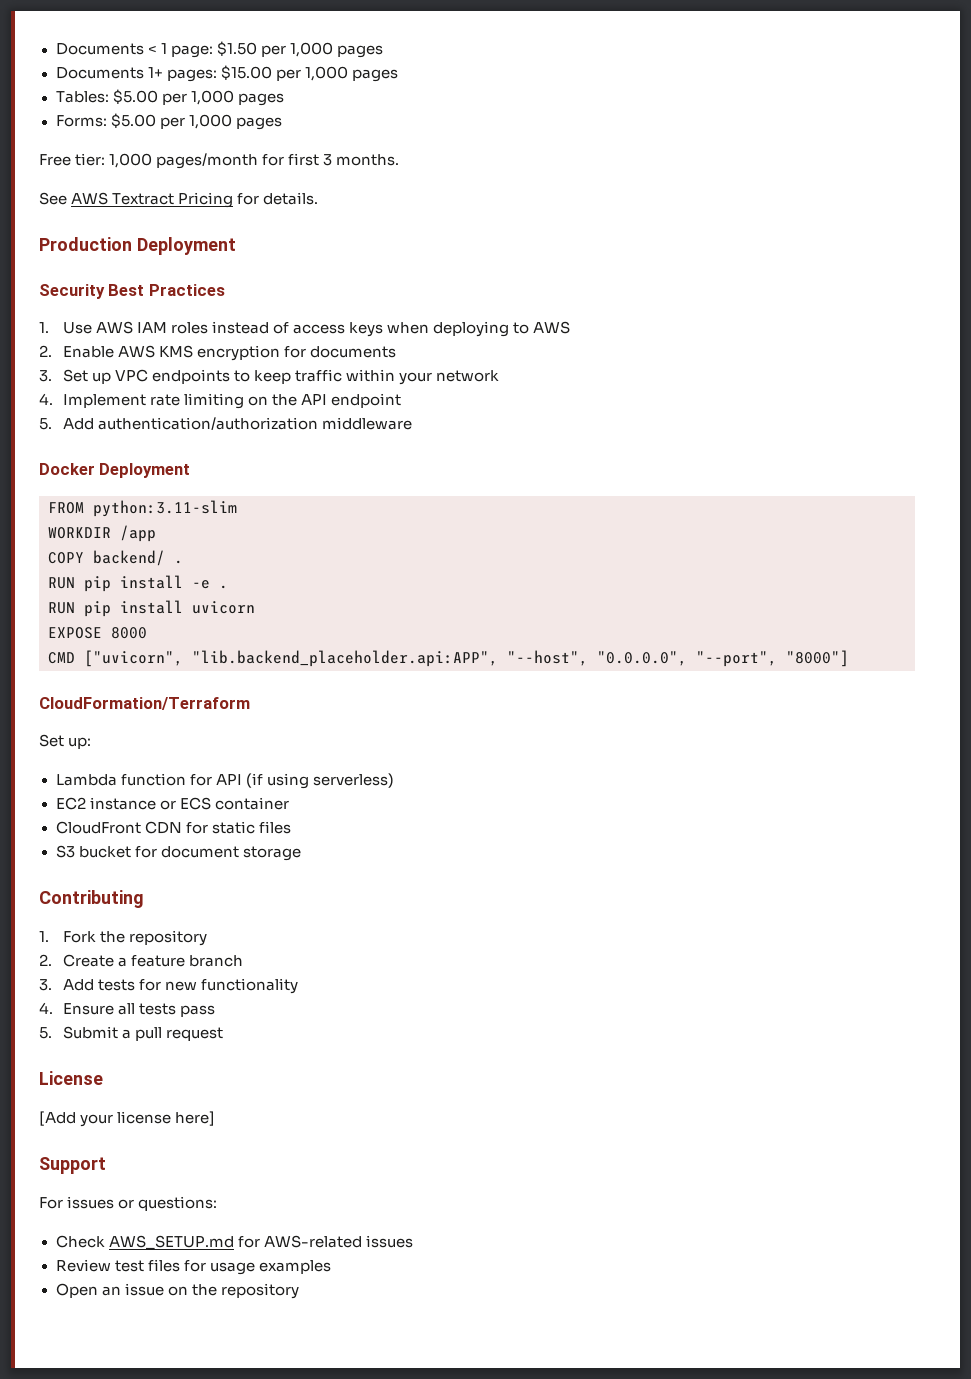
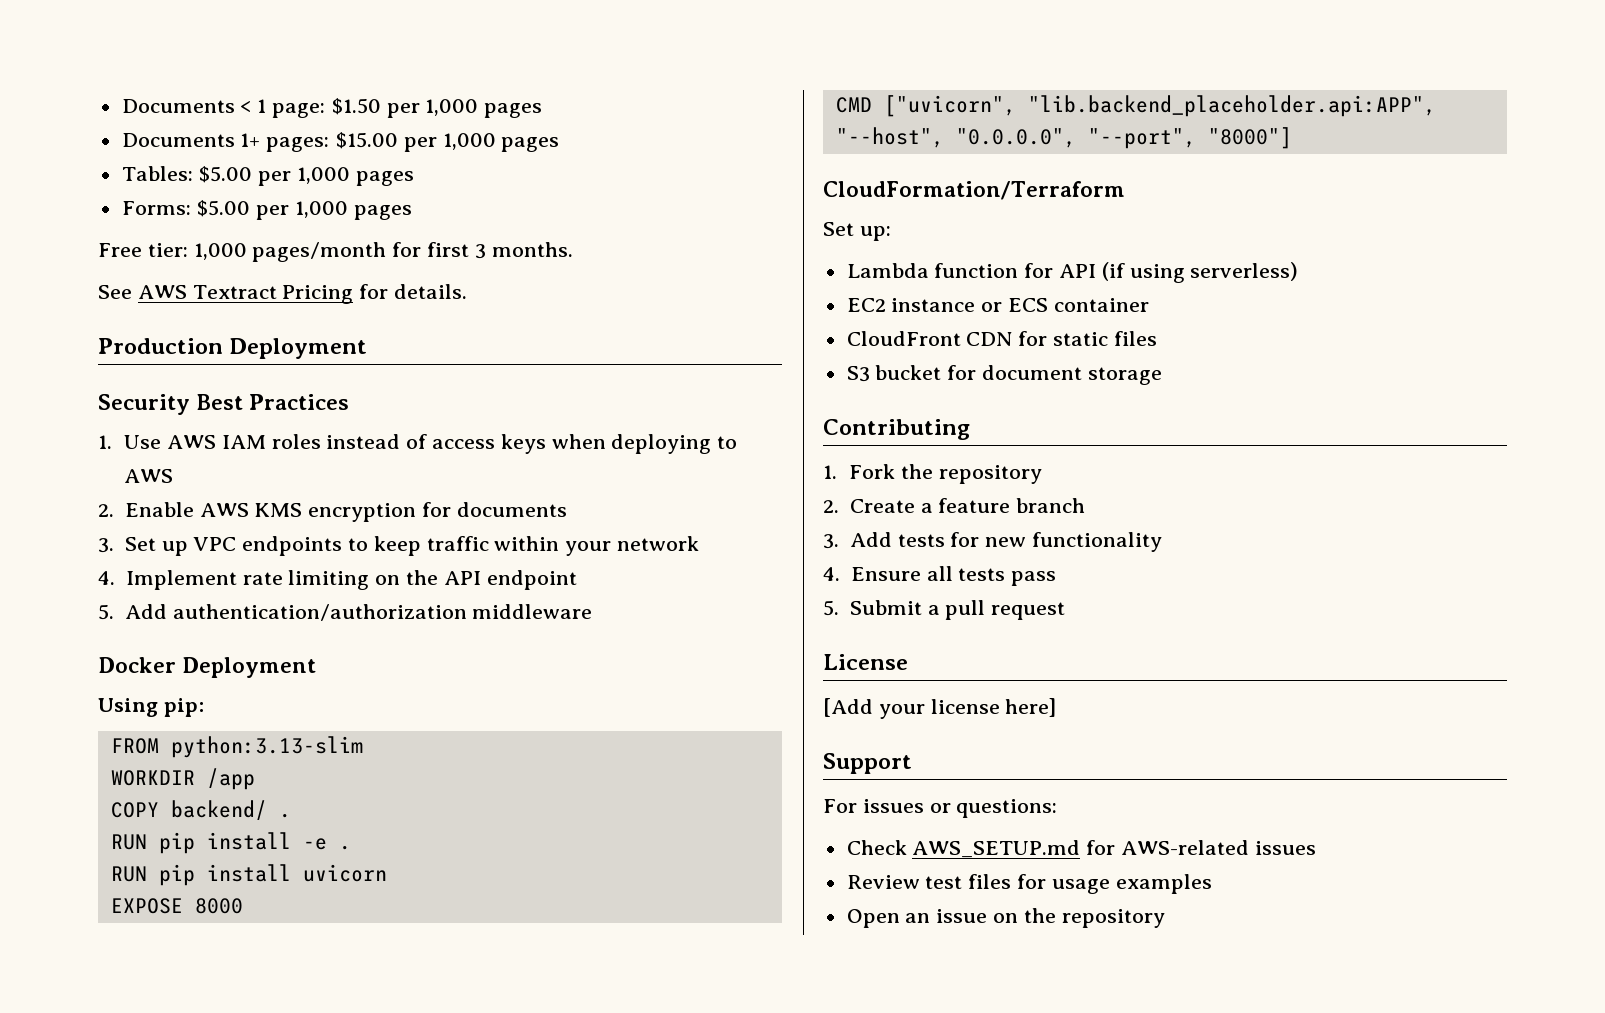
+ Using pip:
- FROM python:3.11-slim
+ FROM python:3.13-slim

